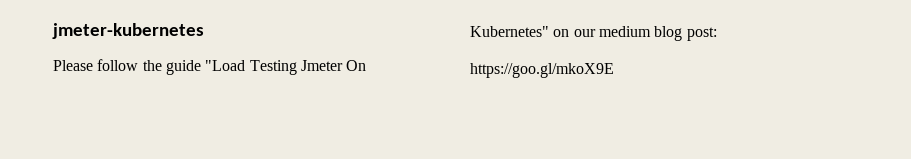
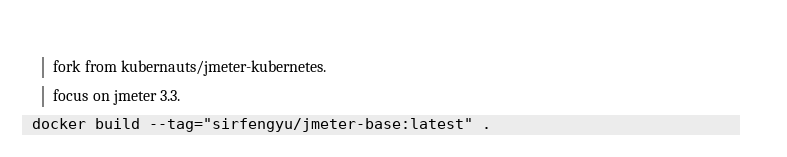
- jmeter-kubernetes
- Please follow the guide "Load Testing Jmeter On Kubernetes" on our medium blog post:
- https://goo.gl/mkoX9E
+ fork from kubernauts/jmeter-kubernetes.
+ focus on jmeter 3.3.
+ docker build --tag="sirfengyu/jmeter-base:latest" .

